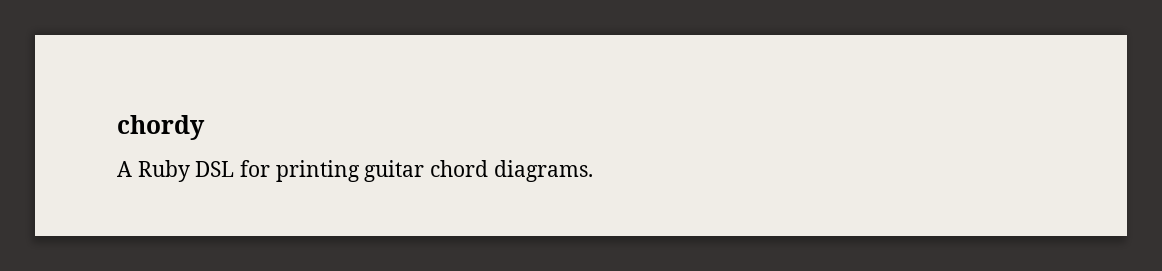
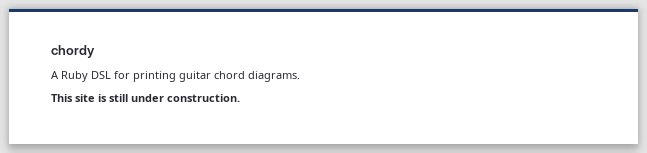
+ This site is still under construction.

